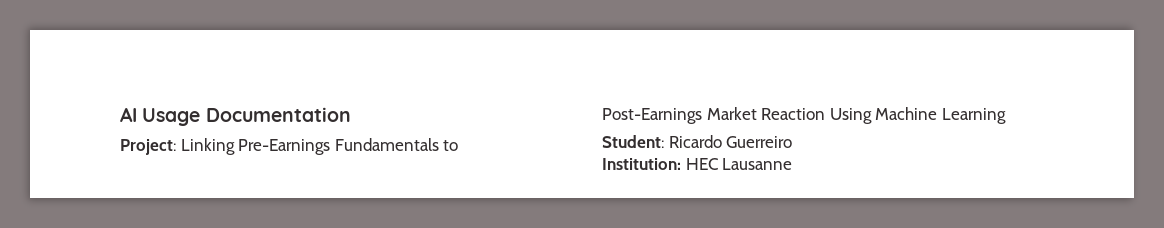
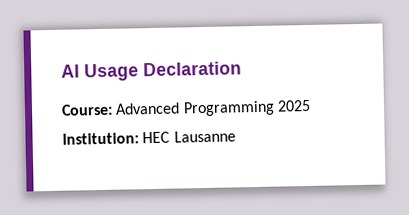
- AI Usage Documentation
- Project: Linking Pre-Earnings Fundamentals to Post-Earnings Market Reaction Using Machine Learning
- Student: Ricardo Guerreiro
+ AI Usage Declaration
+ Course: Advanced Programming 2025

